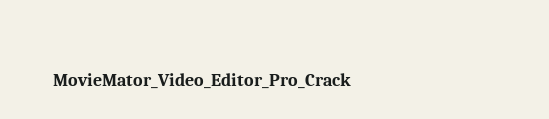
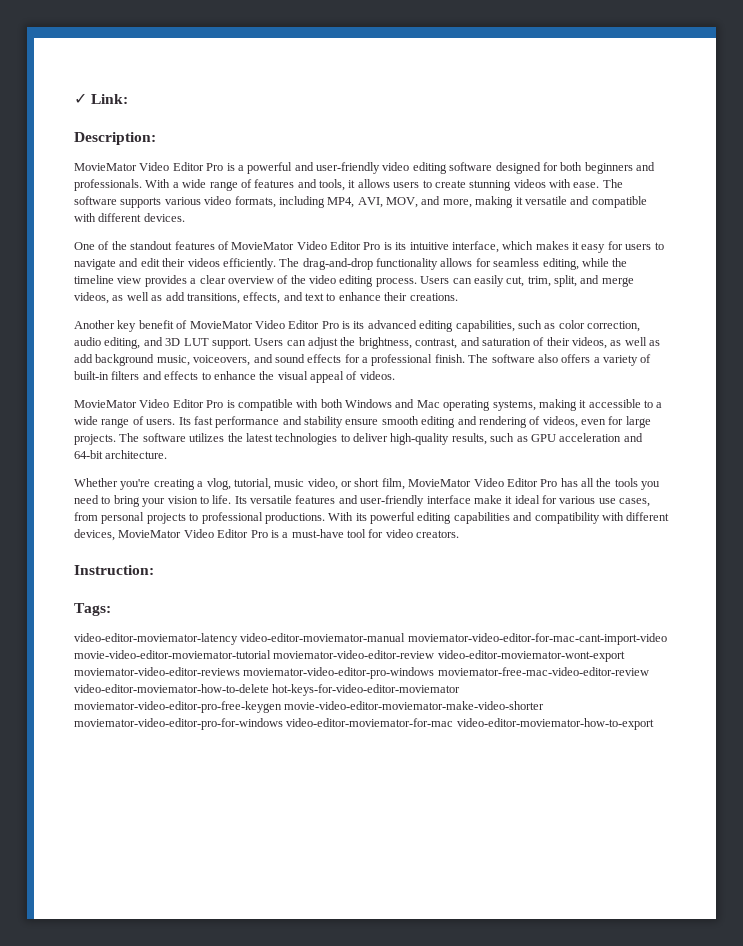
- MovieMator_Video_Editor_Pro_Crack
+ ✓ Link:
+ Description:
+ MovieMator Video Editor Pro is a powerful and user-friendly video editing software designed for both beginners and professionals. With a wide range of features and tools, it allows users to create stunning videos with ease. The software supports various video formats, including MP4, AVI, MOV, and more, making it versatile and compatible with different devices.
+ One of the standout features of MovieMator Video Editor Pro is its intuitive interface, which makes it easy for users to navigate and edit their videos efficiently. The drag-and-drop functionality allows for seamless editing, while the timeline view provides a clear overview of the video editing process. Users can easily cut, trim, split, and merge videos, as well as add transitions, effects, and text to enhance their creations.
+ Another key benefit of MovieMator Video Editor Pro is its advanced editing capabilities, such as color correction, audio editing, and 3D LUT support. Users can adjust the brightness, contrast, and saturation of their videos, as well as add background music, voiceovers, and sound effects for a professional finish. The software also offers a variety of built-in filters and effects to enhance the visual appeal of videos.
+ MovieMator Video Editor Pro is compatible with both Windows and Mac operating systems, making it accessible to a wide range of users. Its fast performance and stability ensure smooth editing and rendering of videos, even for large projects. The software utilizes the latest technologies to deliver high-quality results, such as GPU acceleration and 64-bit architecture.
+ Whether you're creating a vlog, tutorial, music video, or short film, MovieMator Video Editor Pro has all the tools you need to bring your vision to life. Its versatile features and user-friendly interface make it ideal for various use cases, from personal projects to professional productions. With its powerful editing capabilities and compatibility with different devices, MovieMator Video Editor Pro is a must-have tool for video creators.
+ Instruction:
+ Tags:
+ video-editor-moviemator-latency video-editor-moviemator-manual moviemator-video-editor-for-mac-cant-import-video movie-video-editor-moviemator-tutorial moviemator-video-editor-review video-editor-moviemator-wont-export moviemator-video-editor-reviews moviemator-video-editor-pro-windows moviemator-free-mac-video-editor-review video-editor-moviemator-how-to-delete hot-keys-for-video-editor-moviemator moviemator-video-editor-pro-free-keygen movie-video-editor-moviemator-make-video-shorter moviemator-video-editor-pro-for-windows video-editor-moviemator-for-mac video-editor-moviemator-how-to-export

